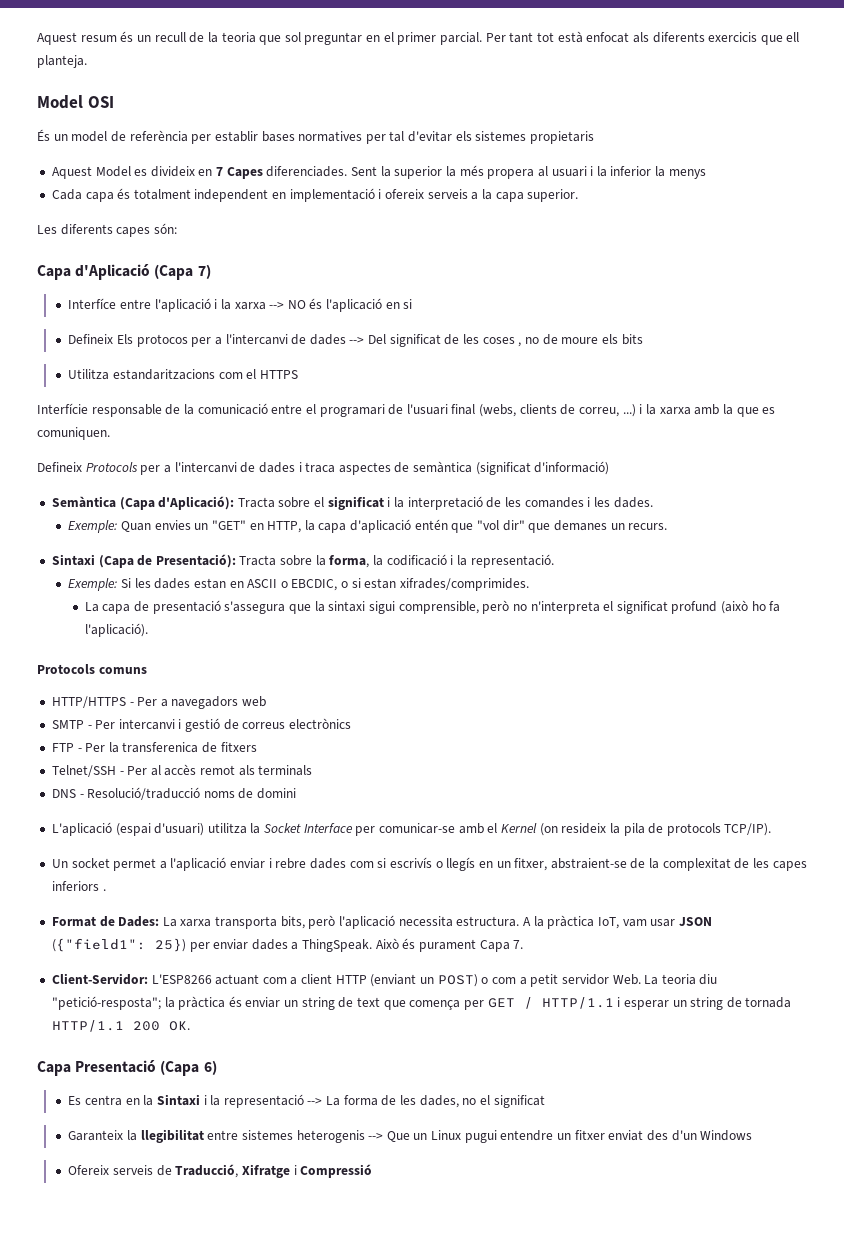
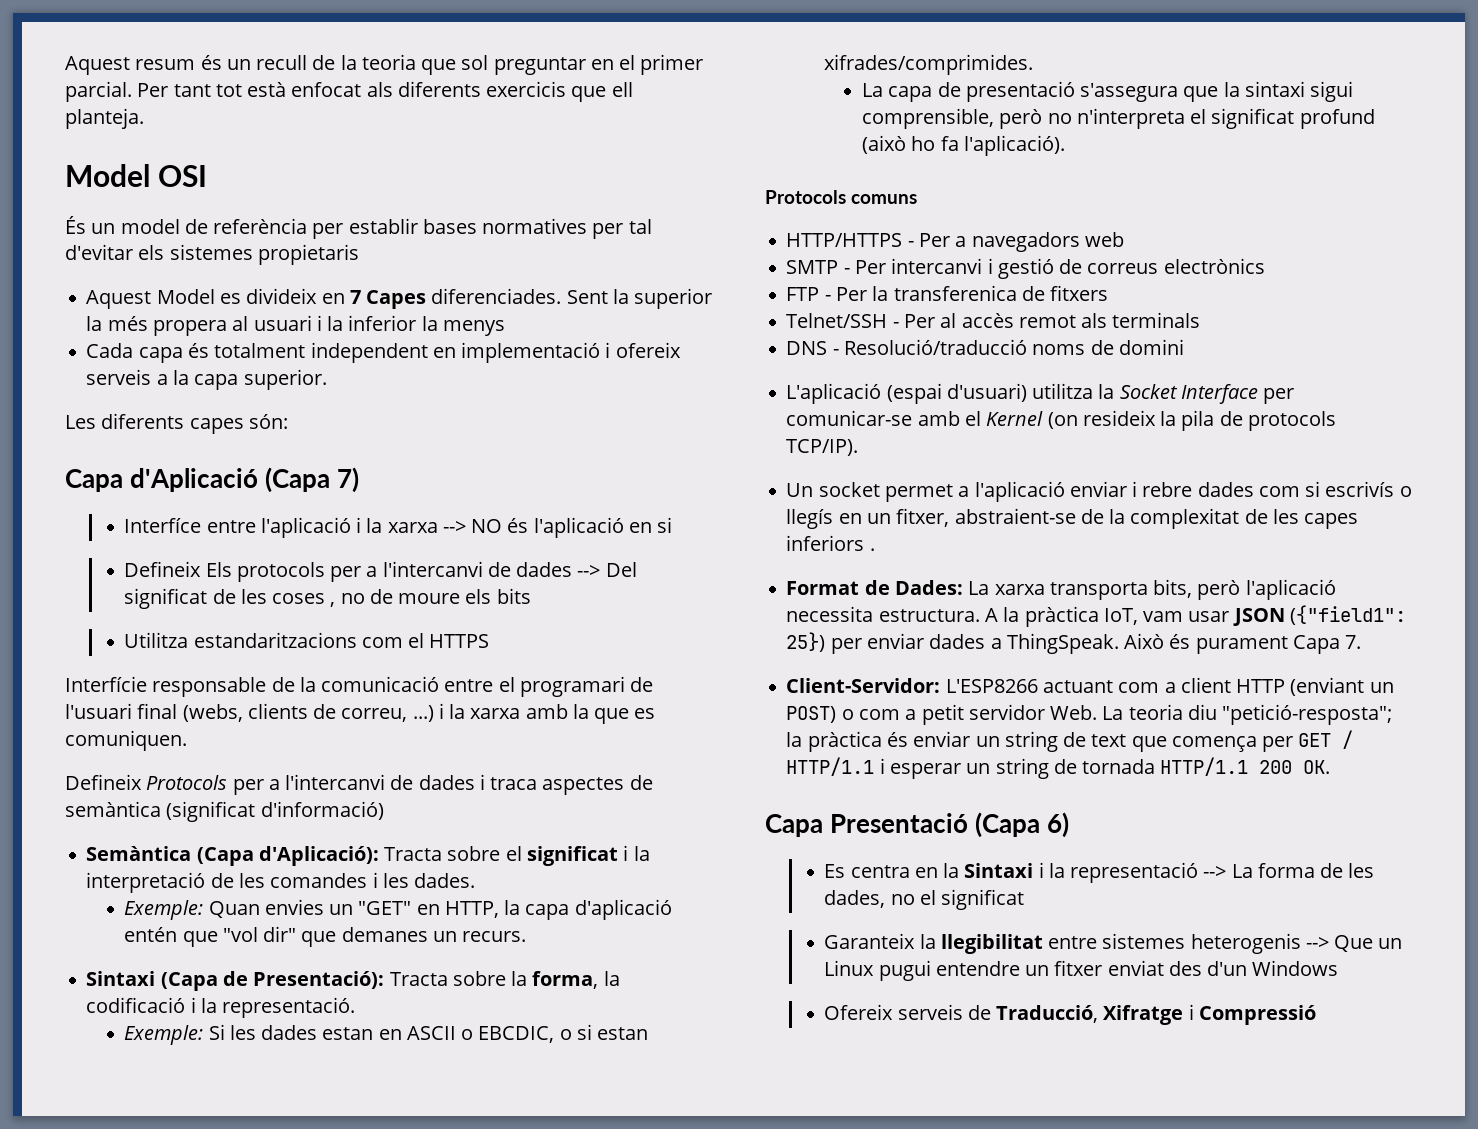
- Defineix Els protocos per a l'intercanvi de dades --> Del significat de les coses , no de moure els bits
+ Defineix Els protocols per a l'intercanvi de dades --> Del significat de les coses , no de moure els bits

